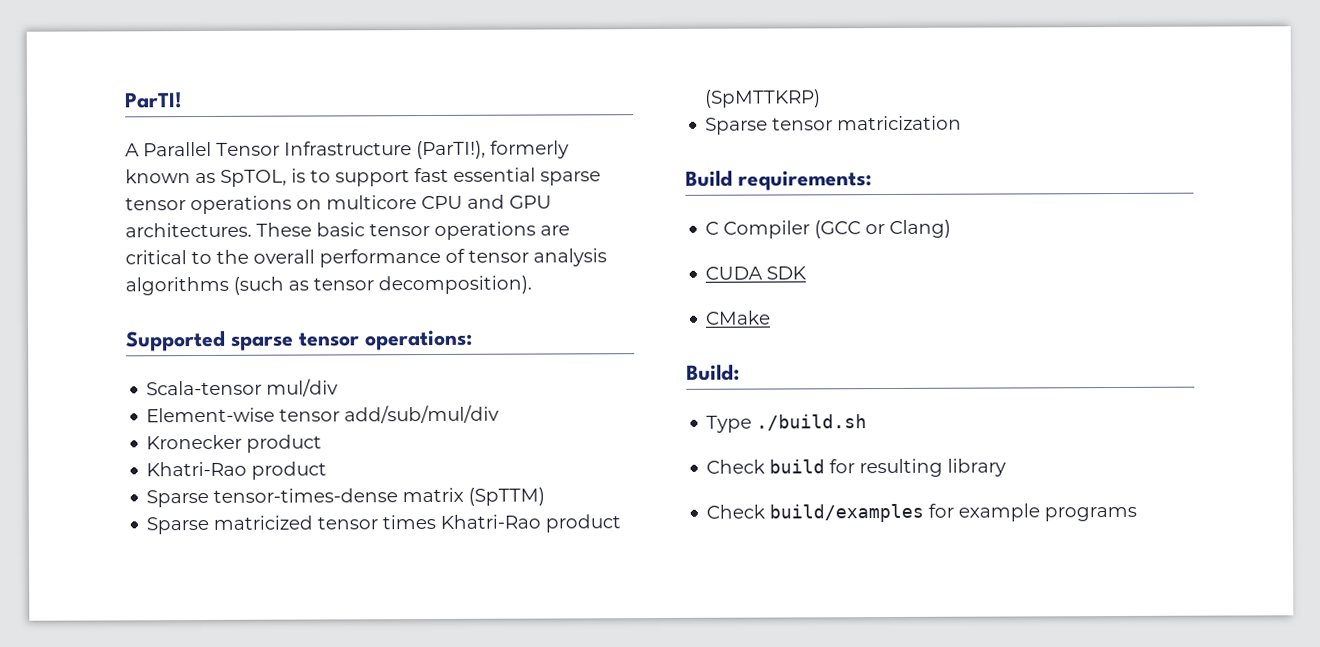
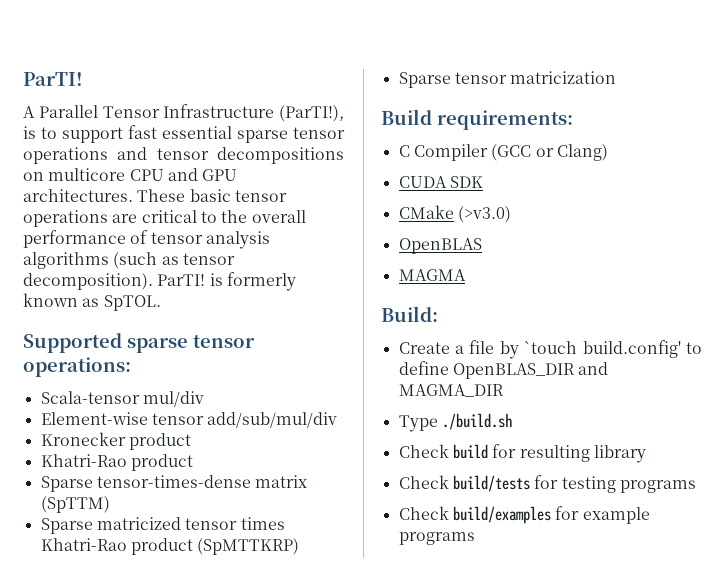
- A Parallel Tensor Infrastructure (ParTI!), formerly known as SpTOL, is to support fast essential sparse tensor operations on multicore CPU and GPU architectures.
+ A Parallel Tensor Infrastructure (ParTI!), is to support fast essential sparse tensor operations and tensor decompositions on multicore CPU and GPU architectures.
+ ParTI! is formerly known as SpTOL.
- CMake
+ CMake (>v3.0)
+ OpenBLAS
+ MAGMA
  Build:
+ Create a file by `touch build.config' to define OpenBLAS_DIR and MAGMA_DIR
+ Check build/tests for testing programs

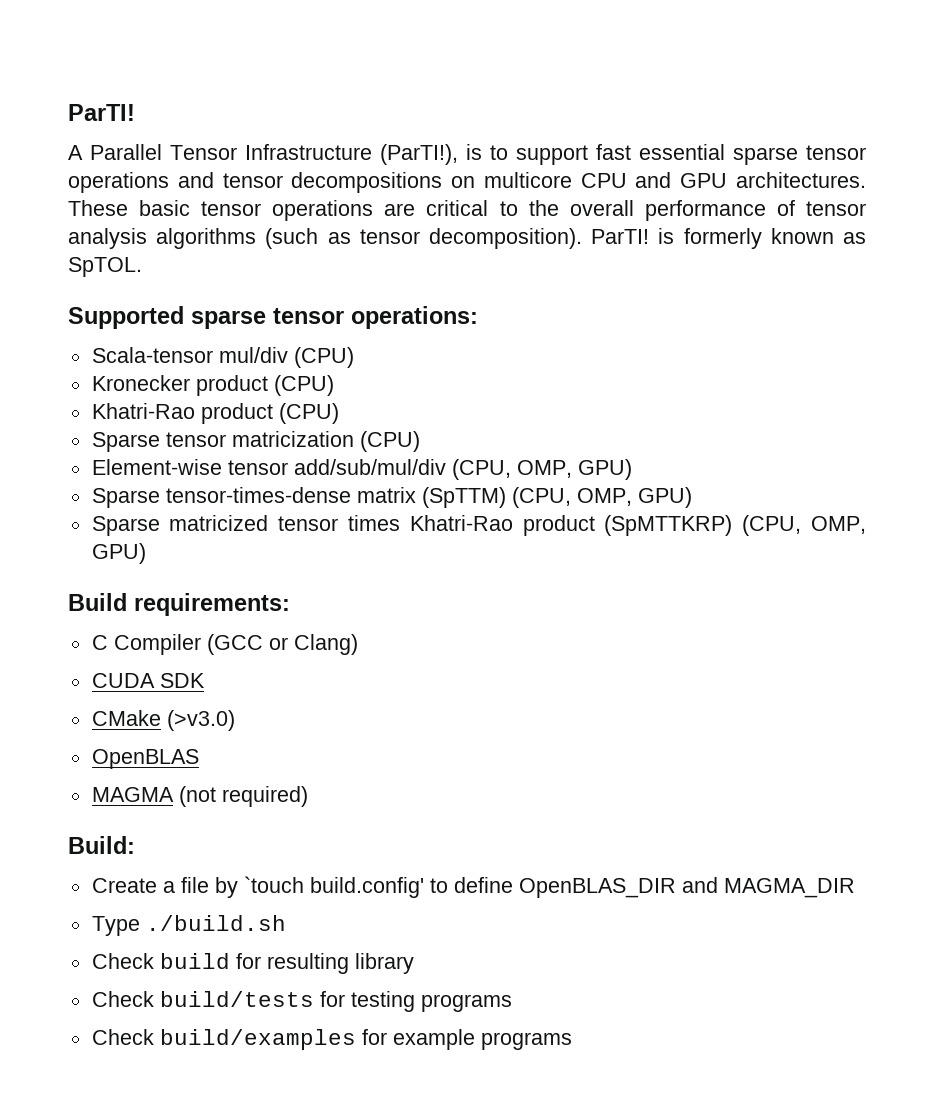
- Scala-tensor mul/div
+ Scala-tensor mul/div (CPU)
+ Kronecker product (CPU)
+ Khatri-Rao product (CPU)
+ Sparse tensor matricization (CPU)
- Element-wise tensor add/sub/mul/div
- Kronecker product
- Khatri-Rao product
+ Element-wise tensor add/sub/mul/div (CPU, OMP, GPU)
- Sparse tensor-times-dense matrix (SpTTM)
+ Sparse tensor-times-dense matrix (SpTTM) (CPU, OMP, GPU)
- Sparse matricized tensor times Khatri-Rao product (SpMTTKRP)
- Sparse tensor matricization
+ Sparse matricized tensor times Khatri-Rao product (SpMTTKRP) (CPU, OMP, GPU)
- MAGMA
+ MAGMA (not required)

